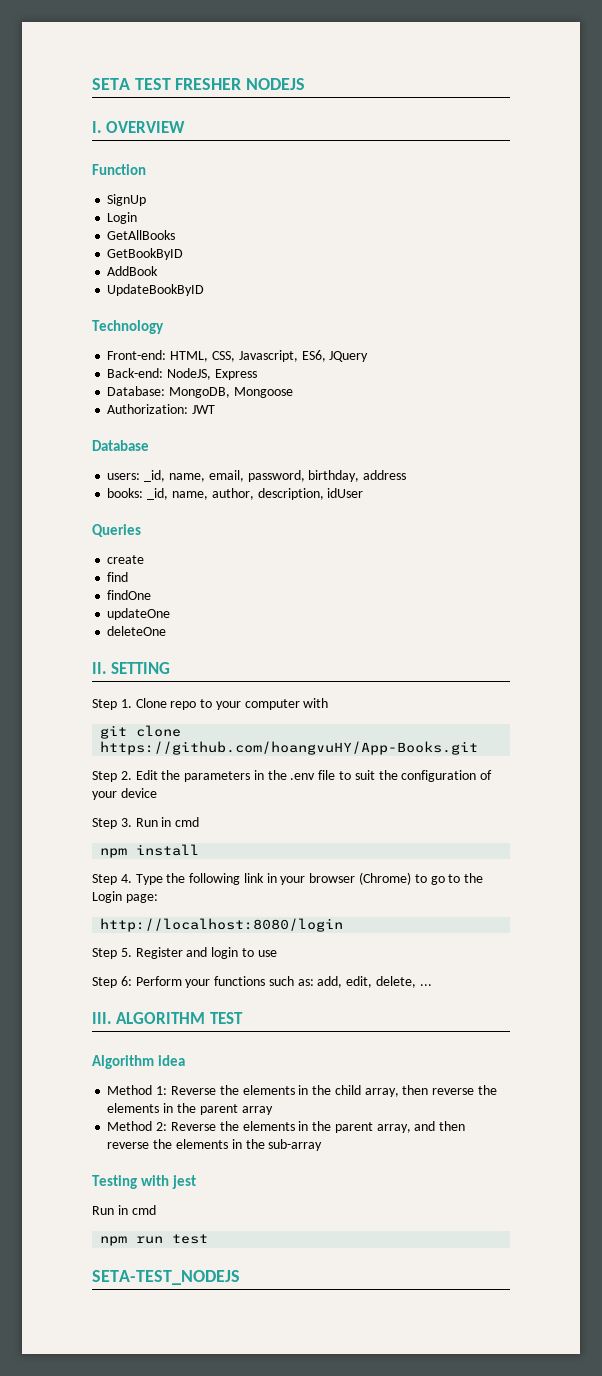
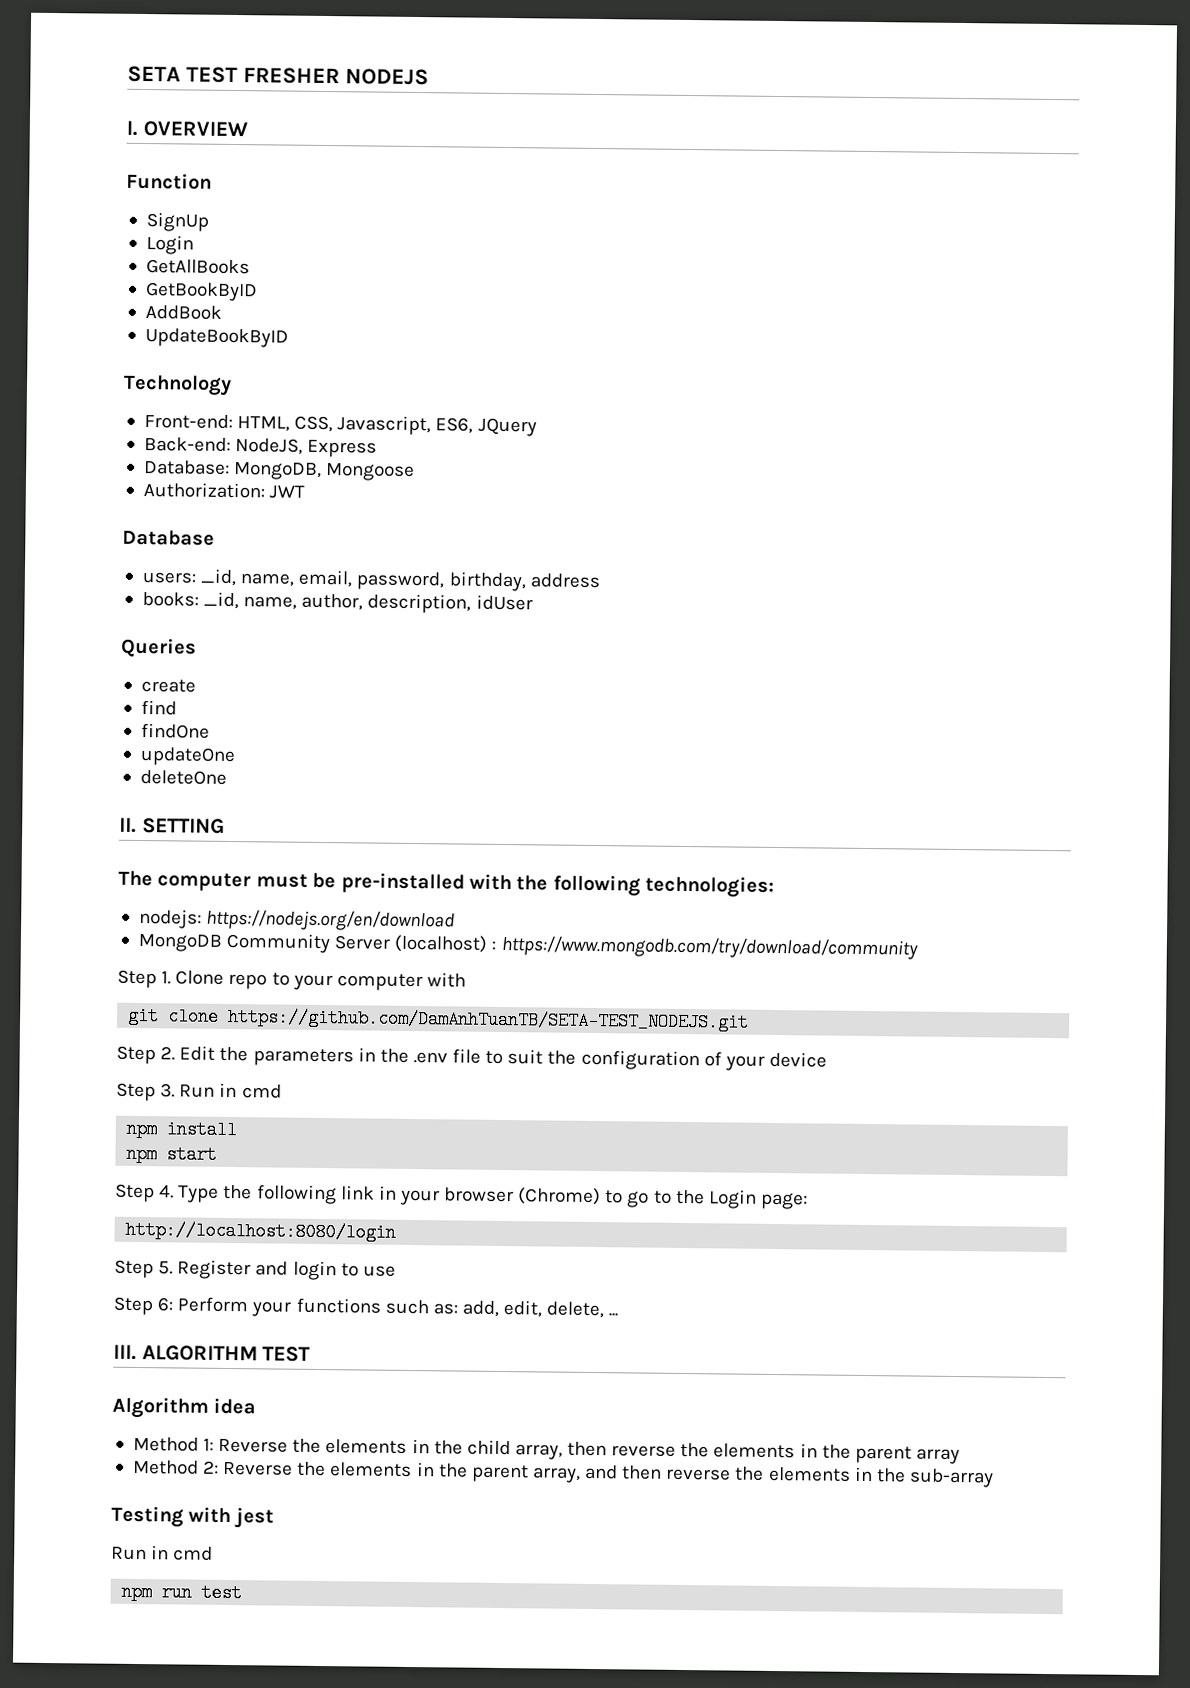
+ The computer must be pre-installed with the following technologies:
+ nodejs: https://nodejs.org/en/download
+ MongoDB Community Server (localhost) : https://www.mongodb.com/try/download/community
- git clone https://github.com/hoangvuHY/App-Books.git
+ git clone https://github.com/DamAnhTuanTB/SETA-TEST_NODEJS.git
+ npm start
- SETA-TEST_NODEJS

